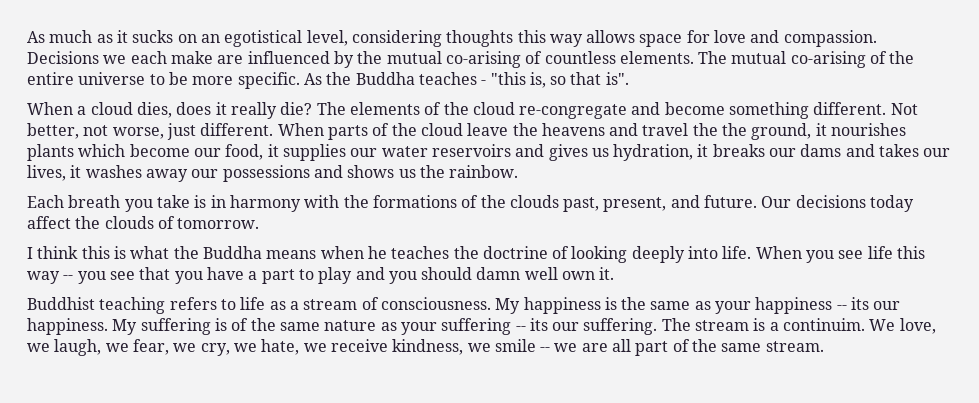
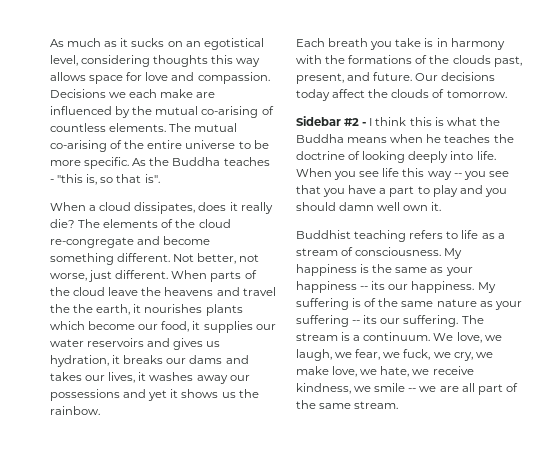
- When a cloud dies, does it really die?
+ When a cloud dissipates, does it really die?
- When parts of the cloud leave the heavens and travel the the ground, it nourishes plants which become our food, it supplies our water reservoirs and gives us hydration, it breaks our dams and takes our lives, it washes away our possessions and shows us the rainbow.
+ When parts of the cloud leave the heavens and travel the the earth, it nourishes plants which become our food, it supplies our water reservoirs and gives us hydration, it breaks our dams and takes our lives, it washes away our possessions and yet it shows us the rainbow.
- I think this is what the Buddha means when he teaches the doctrine of looking deeply into life.
+ Sidebar #2 - I think this is what the Buddha means when he teaches the doctrine of looking deeply into life.
- The stream is a continuim.
+ The stream is a continuum.
- We love, we laugh, we fear, we cry, we hate, we receive kindness, we smile -- we are all part of the same stream.
+ We love, we laugh, we fear, we fuck, we cry, we make love, we hate, we receive kindness, we smile -- we are all part of the same stream.

